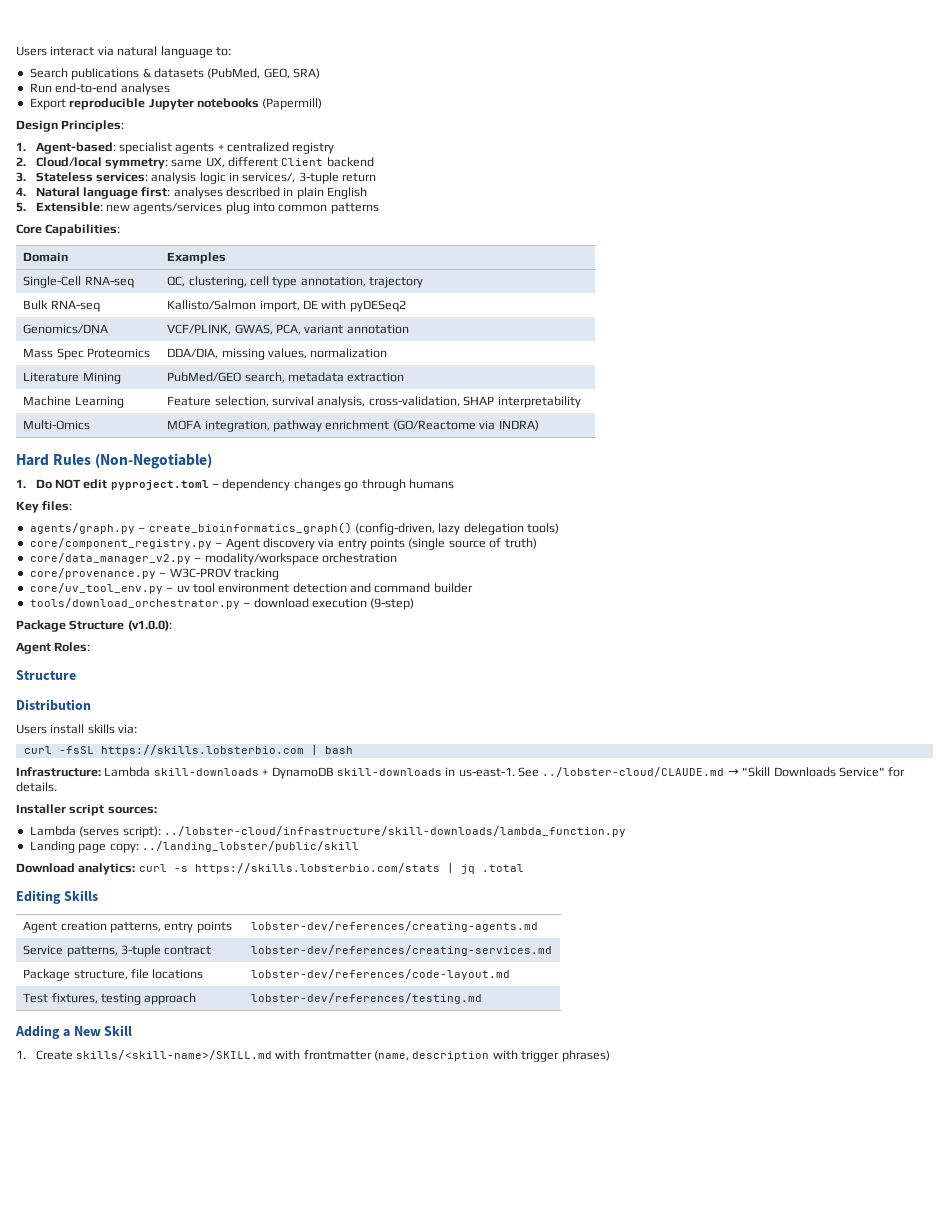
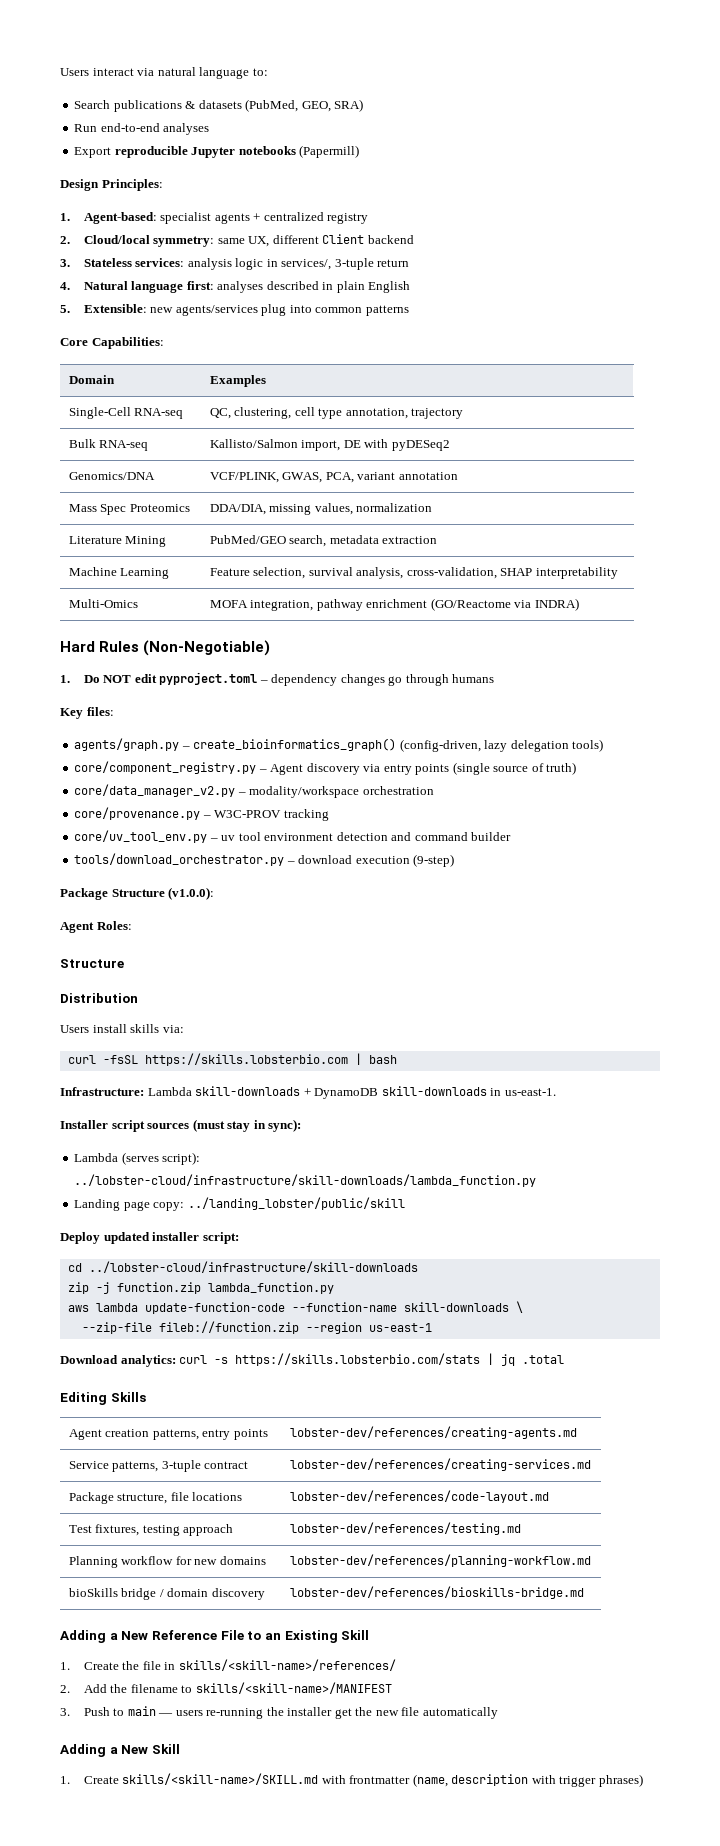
- Infrastructure: Lambda skill-downloads + DynamoDB skill-downloads in us-east-1. See ../lobster-cloud/CLAUDE.md → "Skill Downloads Service" for details.
- Installer script sources:
+ Infrastructure: Lambda skill-downloads + DynamoDB skill-downloads in us-east-1.
+ Installer script sources (must stay in sync):
+ Deploy updated installer script:
+ cd ../lobster-cloud/infrastructure/skill-downloads
+ zip -j function.zip lambda_function.py
+ aws lambda update-function-code --function-name skill-downloads \
+ --zip-file fileb://function.zip --region us-east-1
+ Planning workflow for new domains | lobster-dev/references/planning-workflow.md
+ bioSkills bridge / domain discovery | lobster-dev/references/bioskills-bridge.md
+ Adding a New Reference File to an Existing Skill
+ 1. Create the file in skills/<skill-name>/references/
+ 2. Add the filename to skills/<skill-name>/MANIFEST
+ 3. Push to main — users re-running the installer get the new file automatically

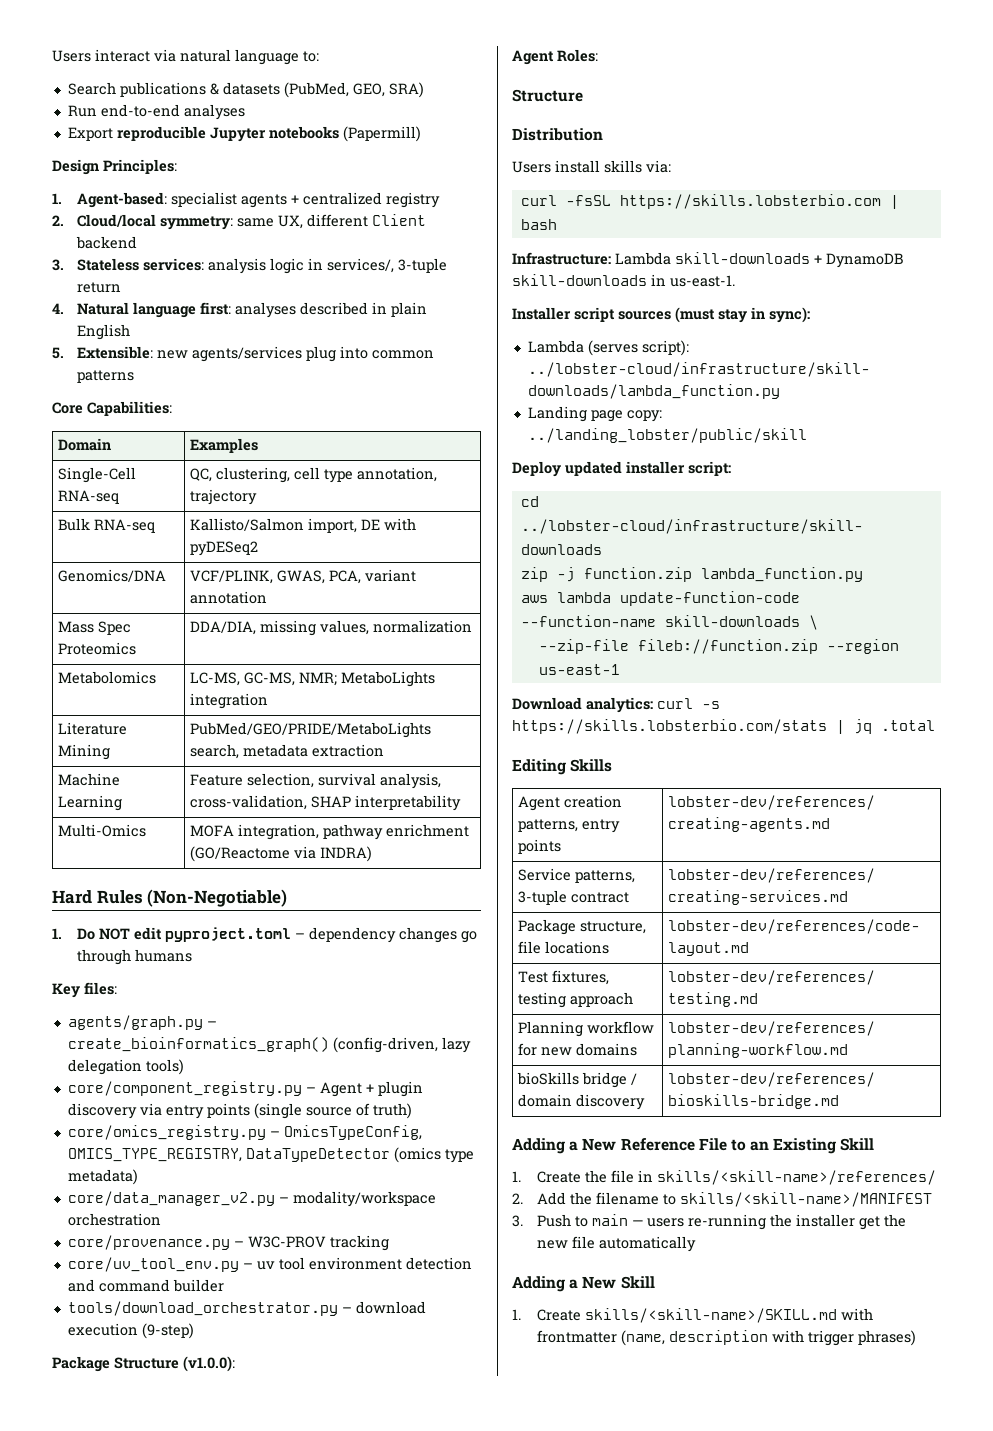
+ Metabolomics | LC-MS, GC-MS, NMR; MetaboLights integration
- Literature Mining | PubMed/GEO search, metadata extraction
+ Literature Mining | PubMed/GEO/PRIDE/MetaboLights search, metadata extraction
- core/component_registry.py – Agent discovery via entry points (single source of truth)
+ core/component_registry.py – Agent + plugin discovery via entry points (single source of truth)
+ core/omics_registry.py – OmicsTypeConfig, OMICS_TYPE_REGISTRY, DataTypeDetector (omics type metadata)

